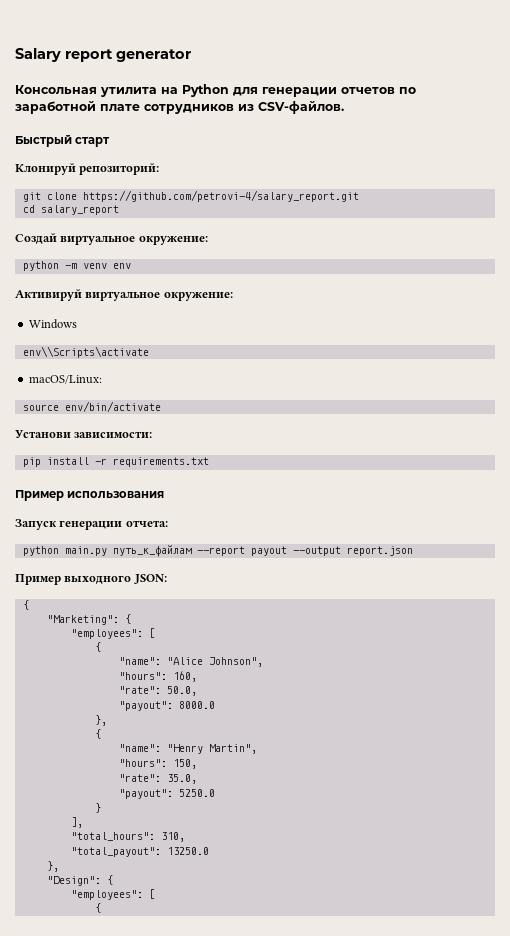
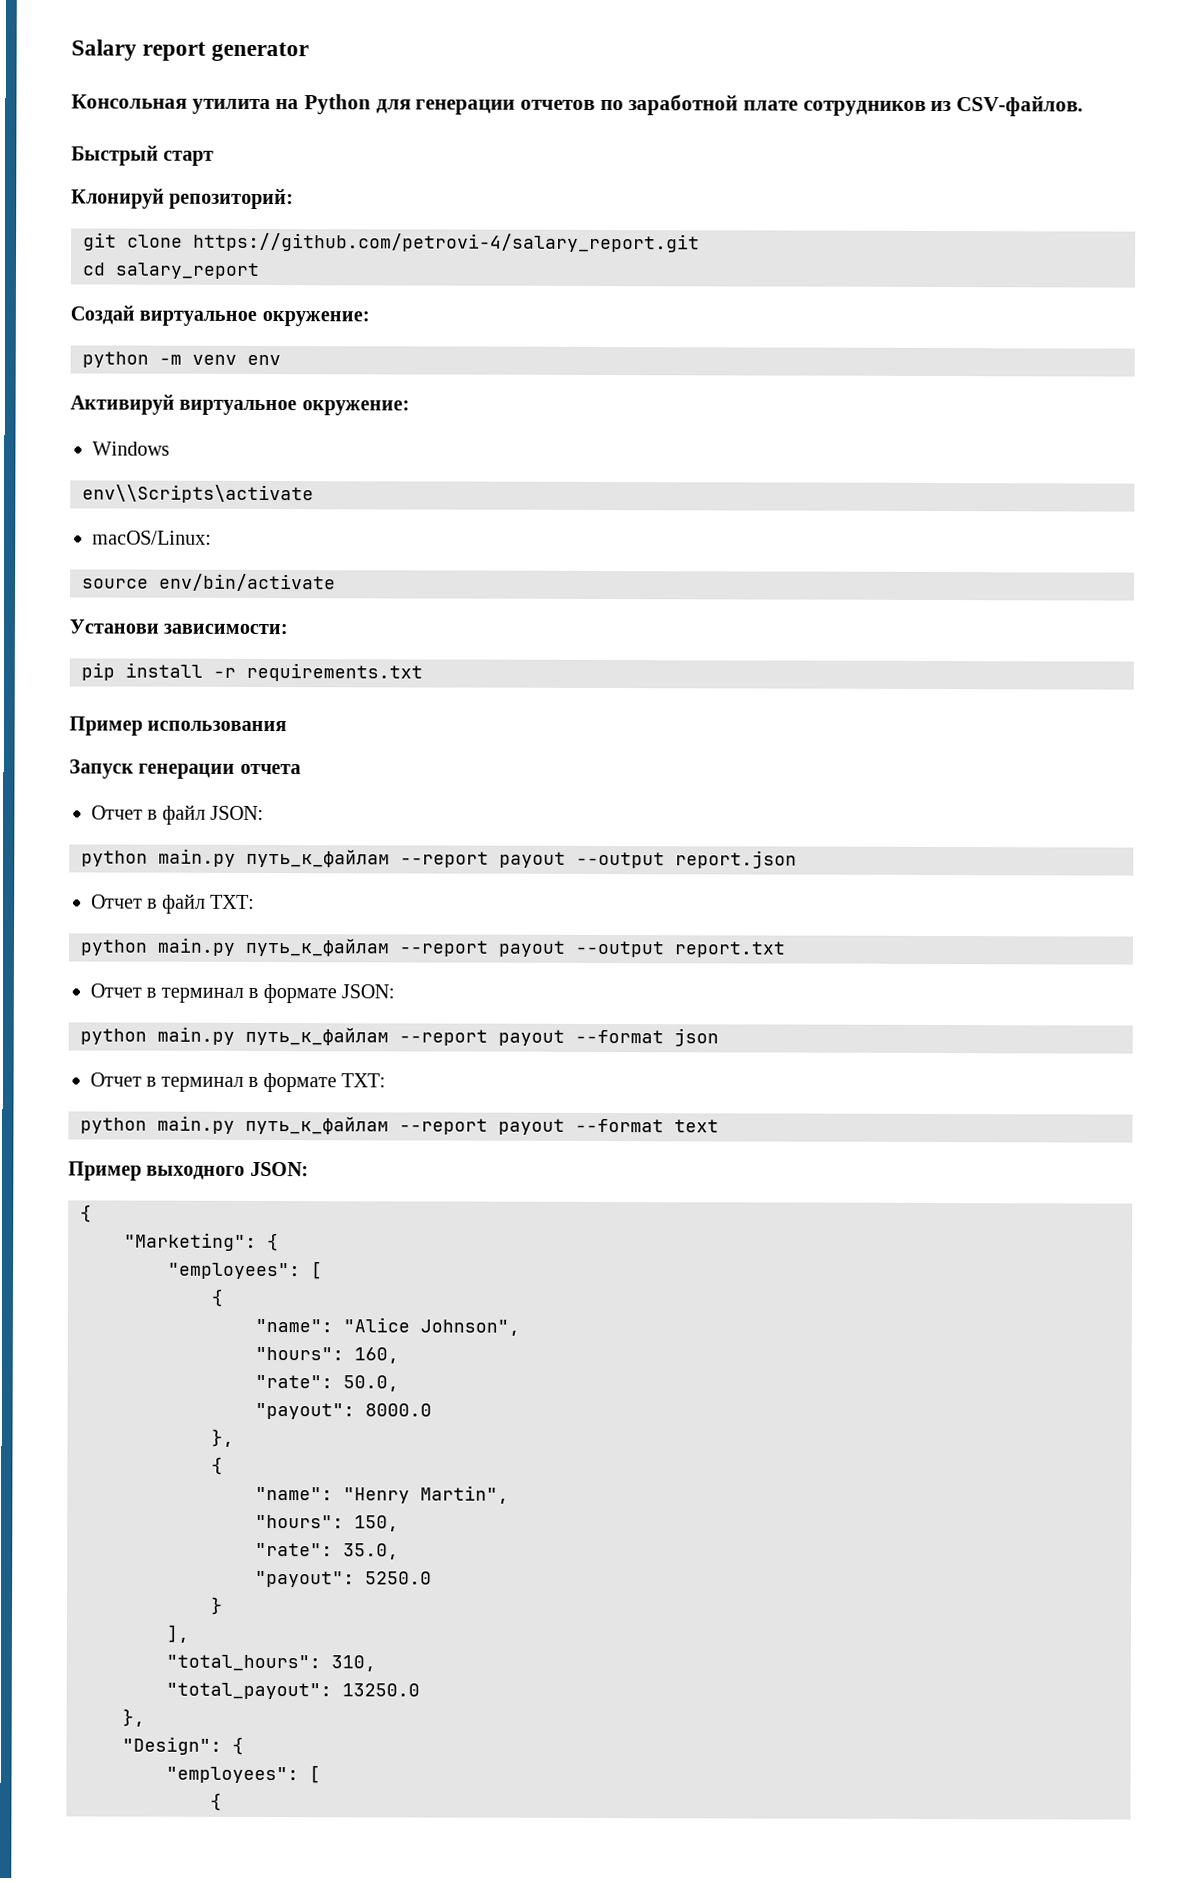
- Запуск генерации отчета:
+ Запуск генерации отчета
+ Отчет в файл JSON:
+ Отчет в файл TXT:
+ python main.py путь_к_файлам --report payout --output report.txt
+ Отчет в терминал в формате JSON:
+ python main.py путь_к_файлам --report payout --format json
+ Отчет в терминал в формате TXT:
+ python main.py путь_к_файлам --report payout --format text

